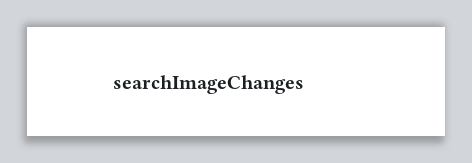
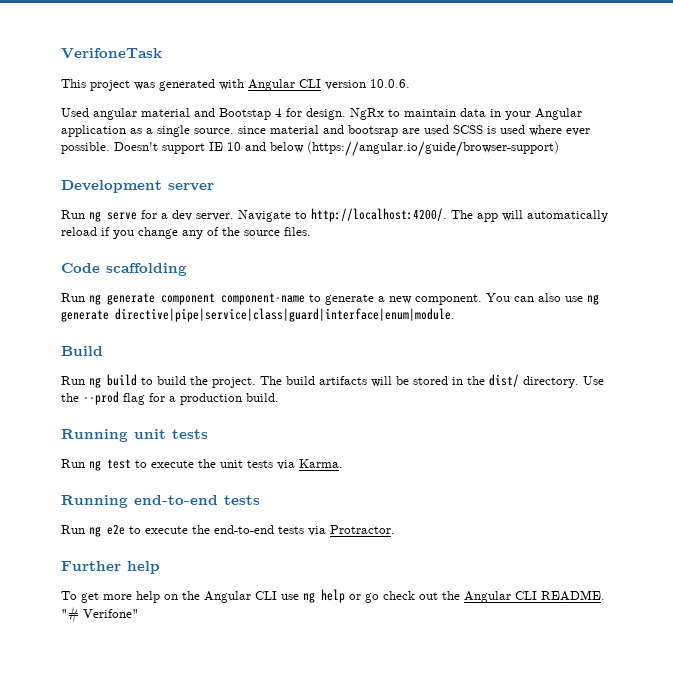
- searchImageChanges
+ VerifoneTask
+ This project was generated with Angular CLI version 10.0.6.
+ Used angular material and Bootstap 4 for design. NgRx to maintain data in your Angular application as a single source. since material and bootsrap are used SCSS is used where ever possible. Doesn't support IE 10 and below (https://angular.io/guide/browser-support)
+ Development server
+ Run ng serve for a dev server. Navigate to http://localhost:4200/. The app will automatically reload if you change any of the source files.
+ Code scaffolding
+ Run ng generate component component-name to generate a new component. You can also use ng generate directive|pipe|service|class|guard|interface|enum|module.
+ Build
+ Run ng build to build the project. The build artifacts will be stored in the dist/ directory. Use the --prod flag for a production build.
+ Running unit tests
+ Run ng test to execute the unit tests via Karma.
+ Running end-to-end tests
+ Run ng e2e to execute the end-to-end tests via Protractor.
+ Further help
+ To get more help on the Angular CLI use ng help or go check out the Angular CLI README. "# Verifone"

